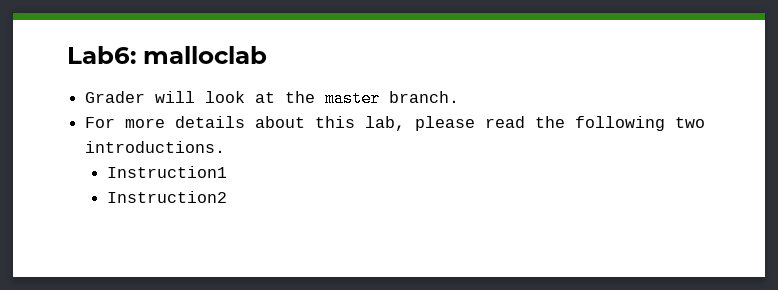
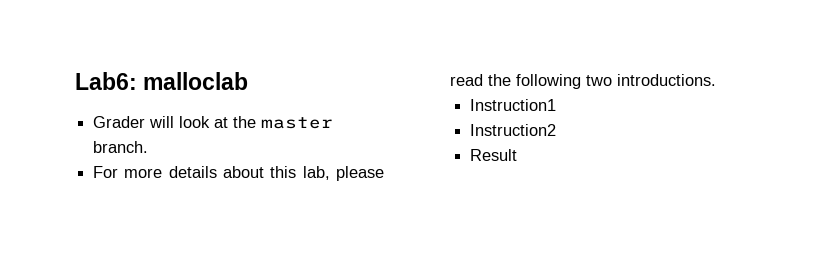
+ Result

